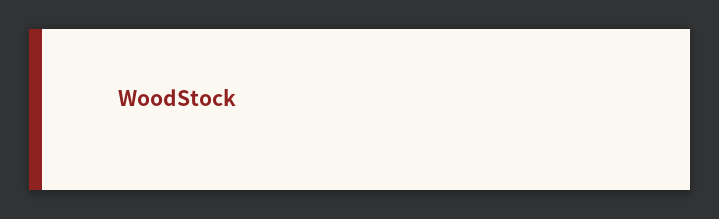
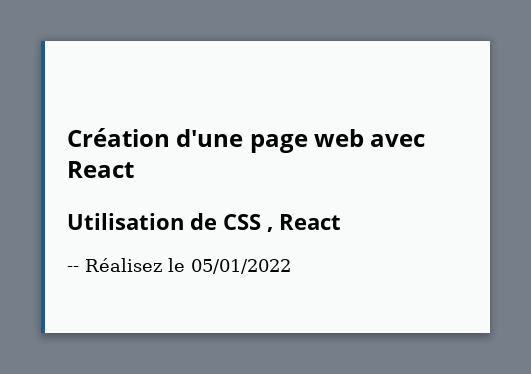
- WoodStock
+ Création d'une page web avec React
+ Utilisation de CSS , React
+ -- Réalisez le 05/01/2022

